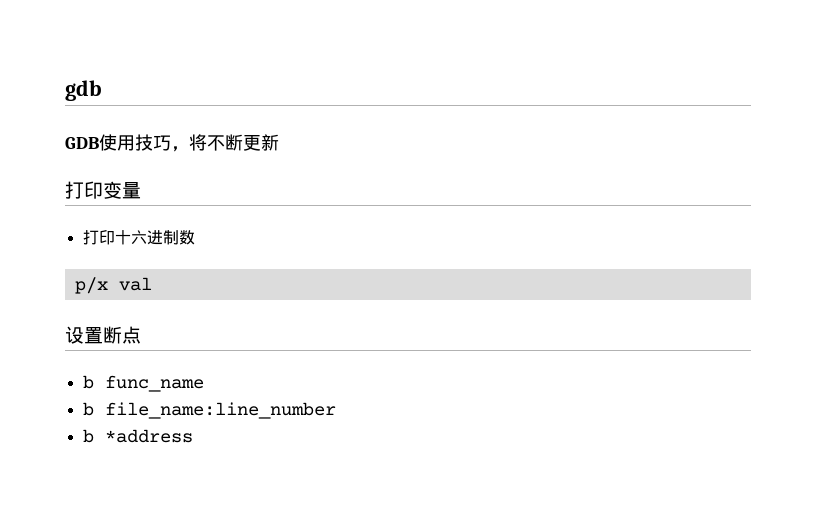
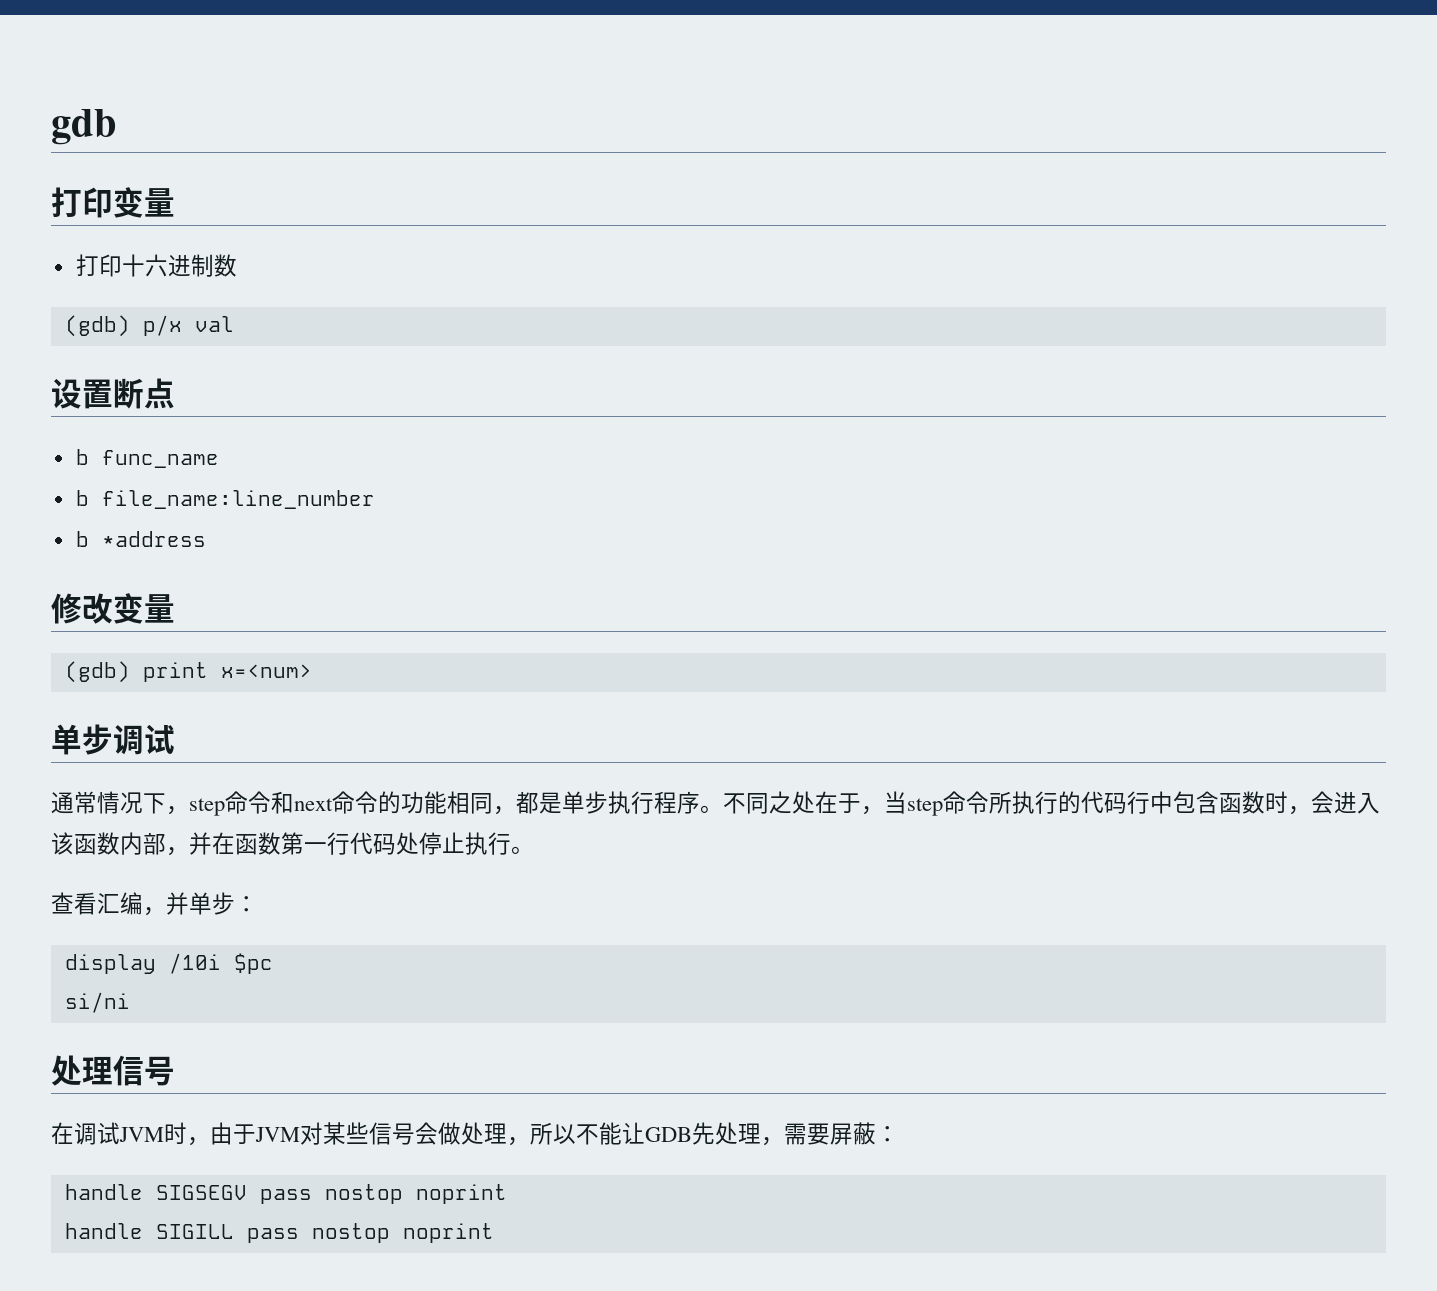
- GDB使用技巧，将不断更新
- p/x val
+ (gdb) p/x val
+ 修改变量
+ (gdb) print x=<num>
+ 单步调试
+ 通常情况下，step命令和next命令的功能相同，都是单步执行程序。不同之处在于，当step命令所执行的代码行中包含函数时，会进入该函数内部，并在函数第一行代码处停止执行。
+ 查看汇编，并单步：
+ display /10i $pc
+ si/ni
+ 处理信号
+ 在调试JVM时，由于JVM对某些信号会做处理，所以不能让GDB先处理，需要屏蔽：
+ handle SIGSEGV pass nostop noprint
+ handle SIGILL pass nostop noprint

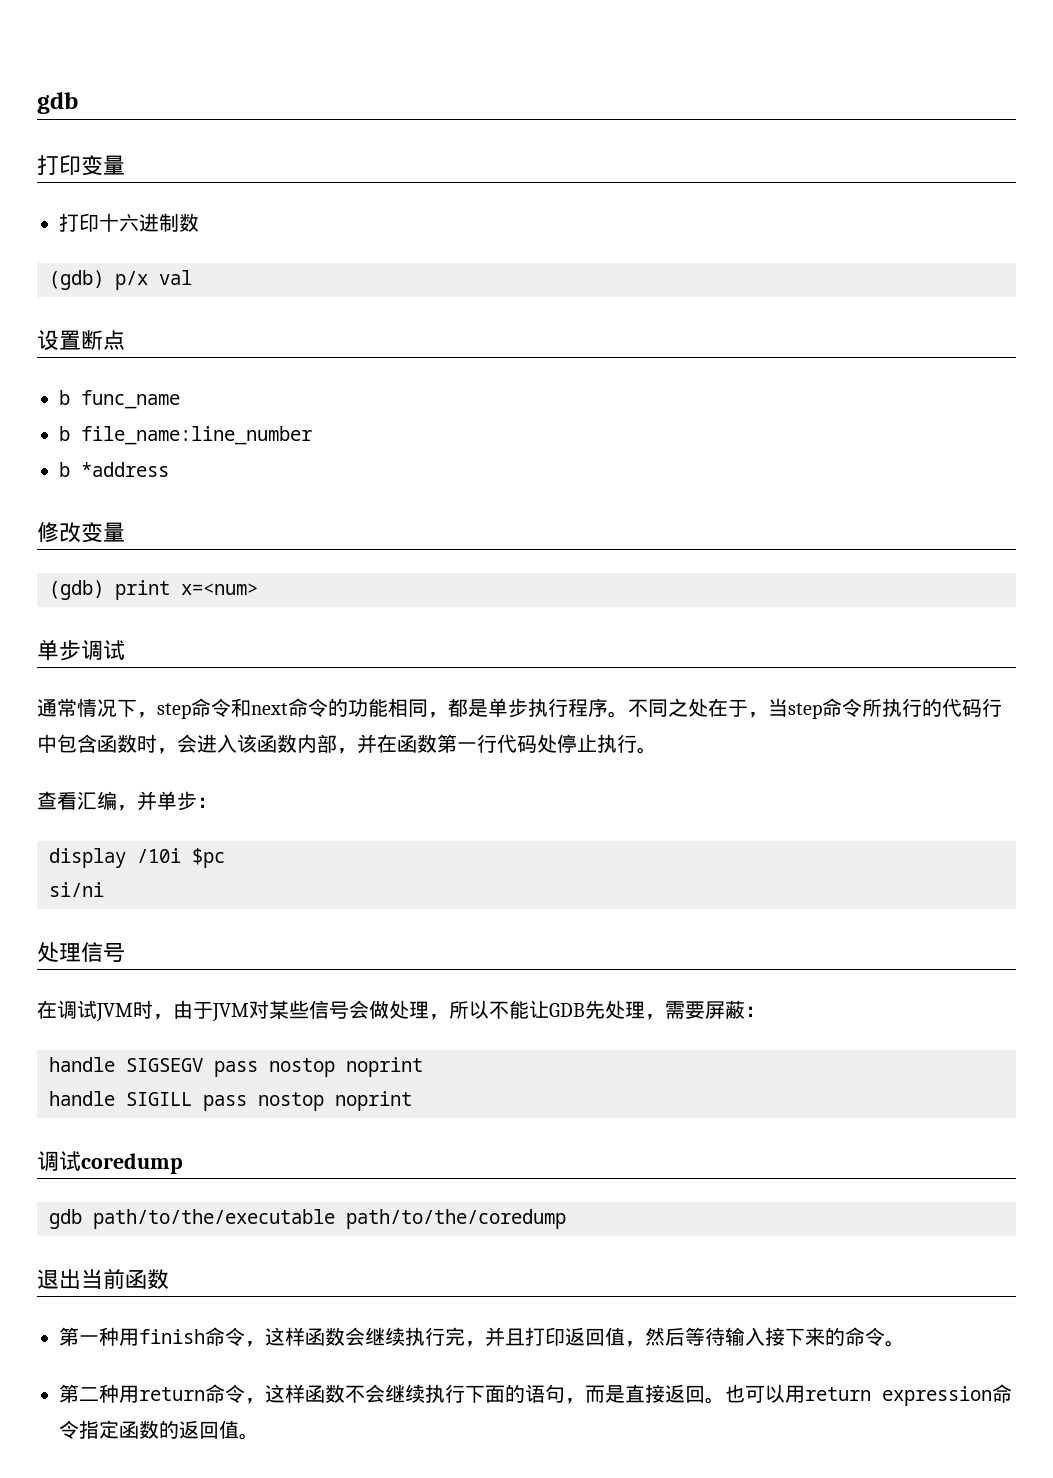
+ 调试coredump
+ gdb path/to/the/executable path/to/the/coredump
+ 退出当前函数
+ 第一种用finish命令，这样函数会继续执行完，并且打印返回值，然后等待输入接下来的命令。
+ 第二种用return命令，这样函数不会继续执行下面的语句，而是直接返回。也可以用return expression命令指定函数的返回值。

